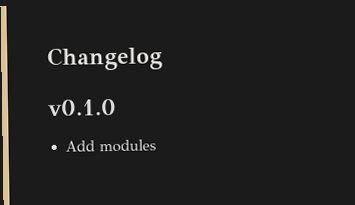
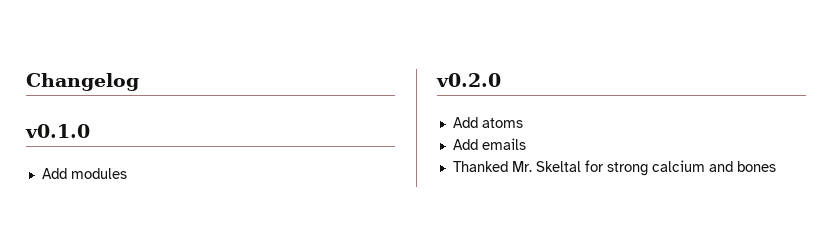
+ v0.2.0
+ Add atoms
+ Add emails
+ Thanked Mr. Skeltal for strong calcium and bones

